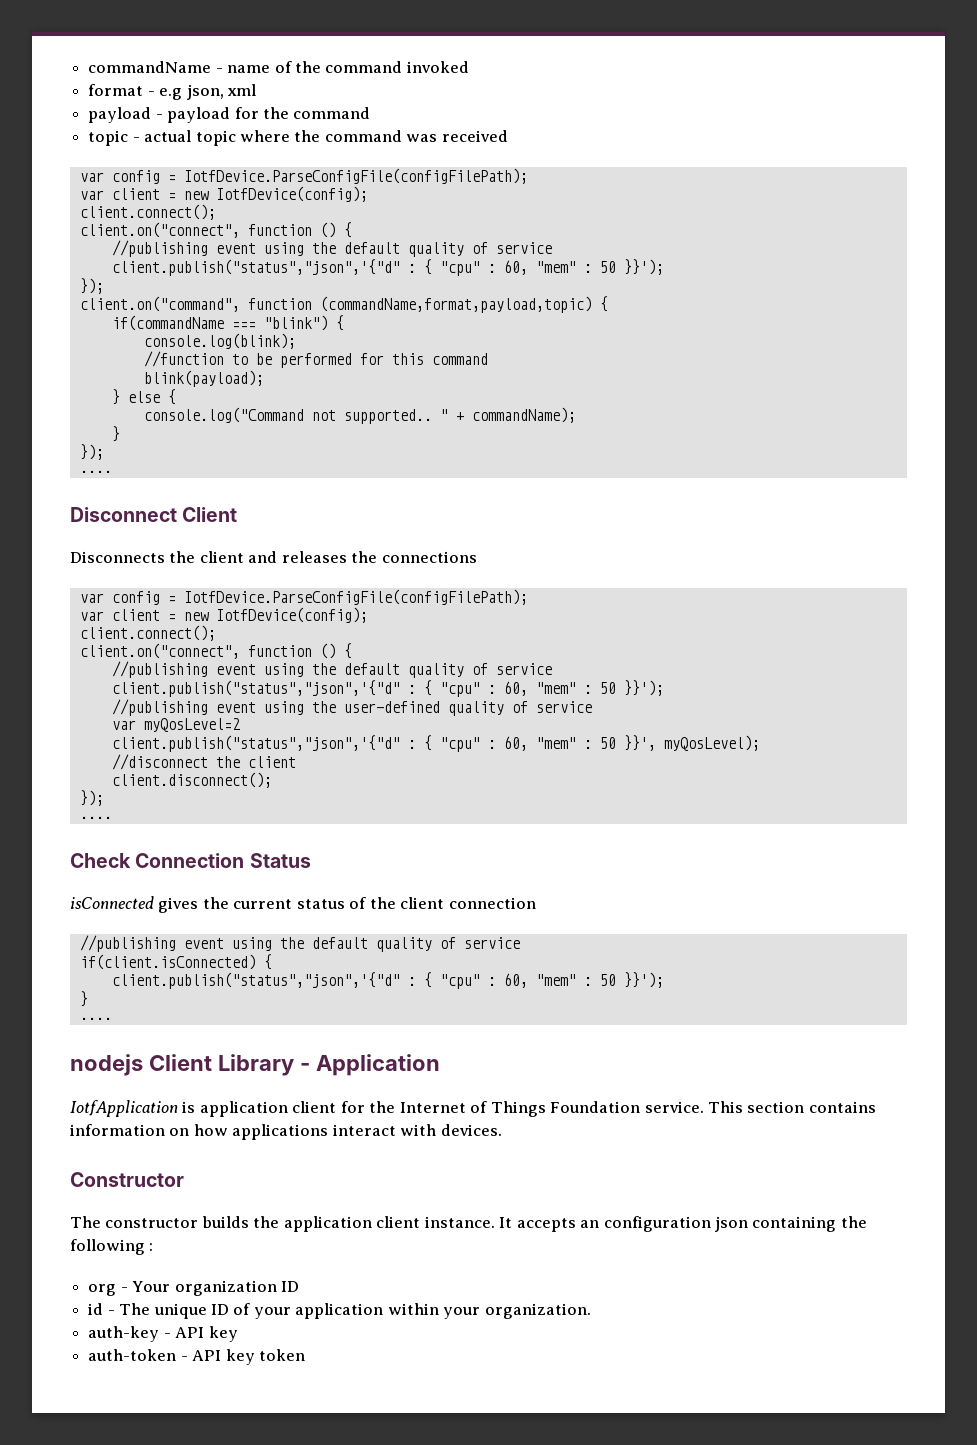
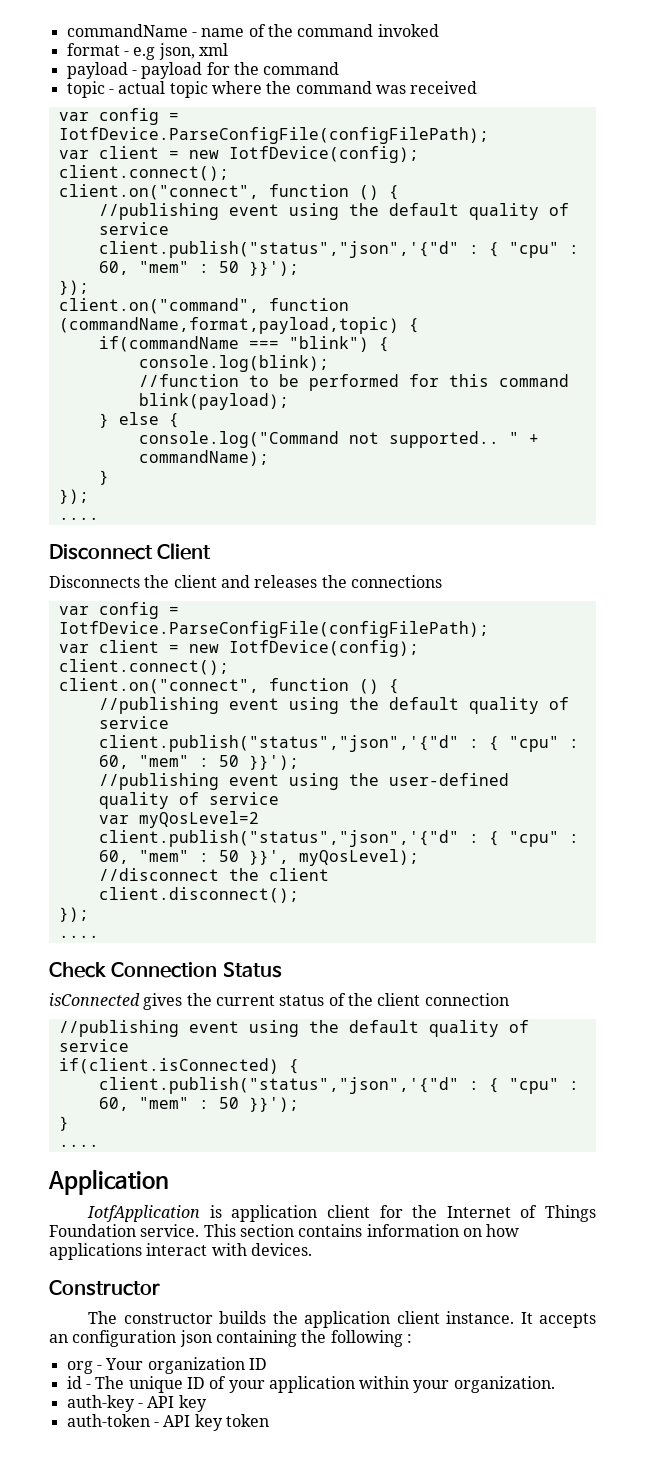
- nodejs Client Library - Application
+ Application

